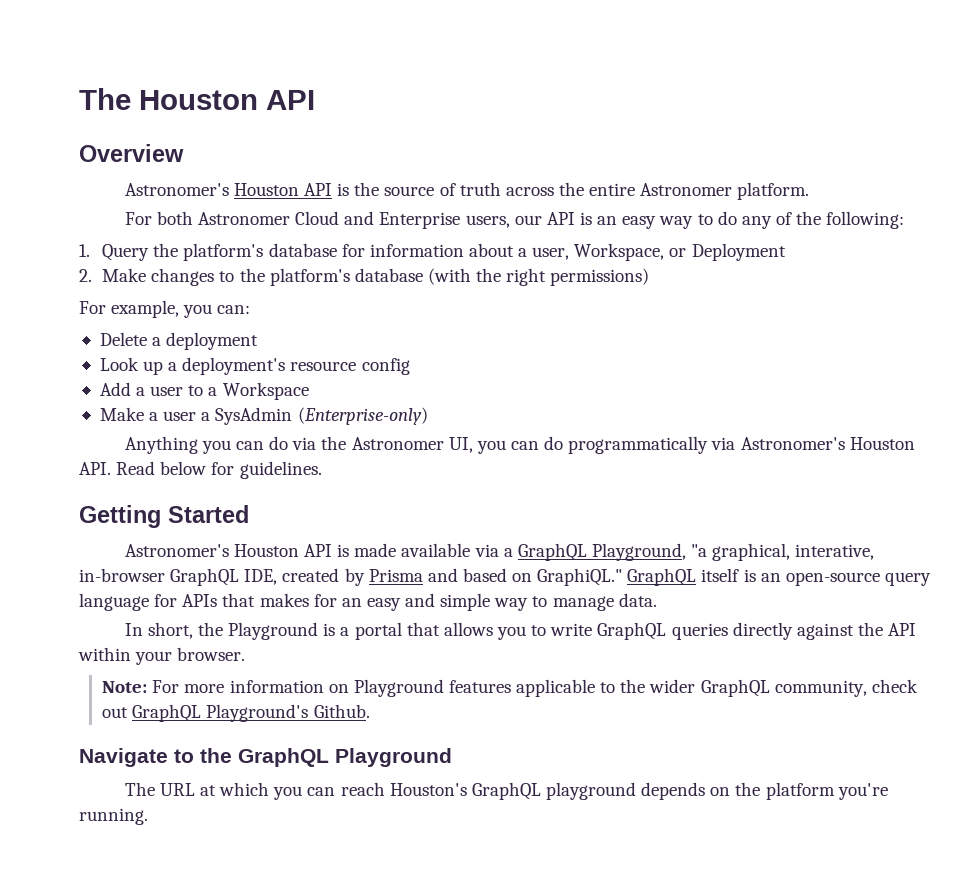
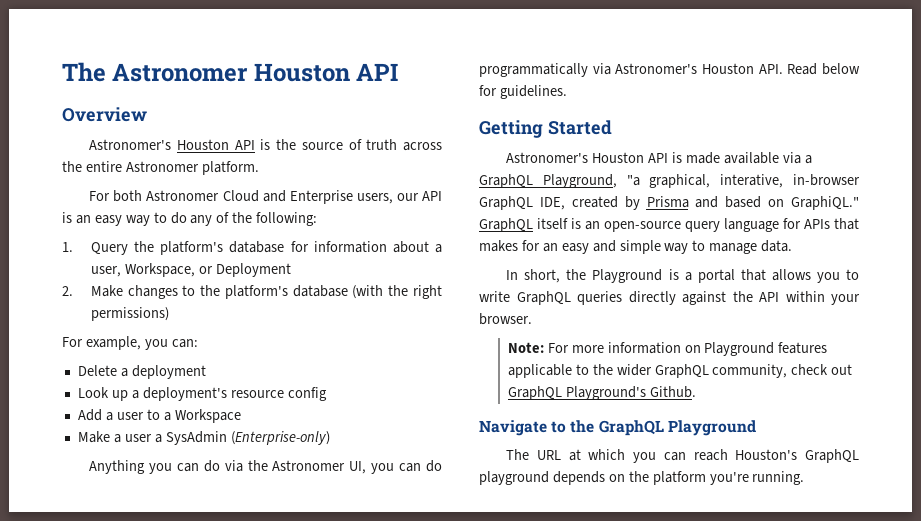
- The Houston API
+ The Astronomer Houston API

